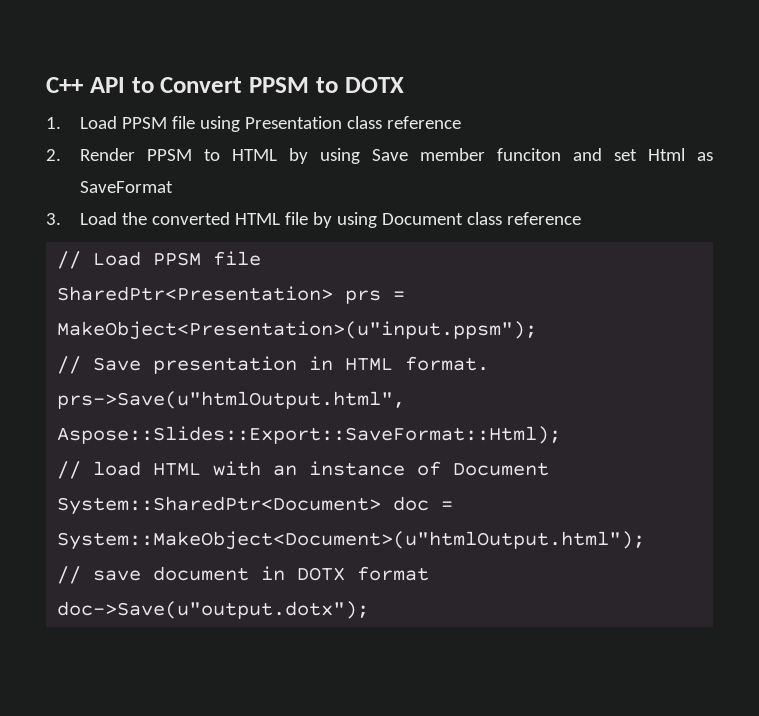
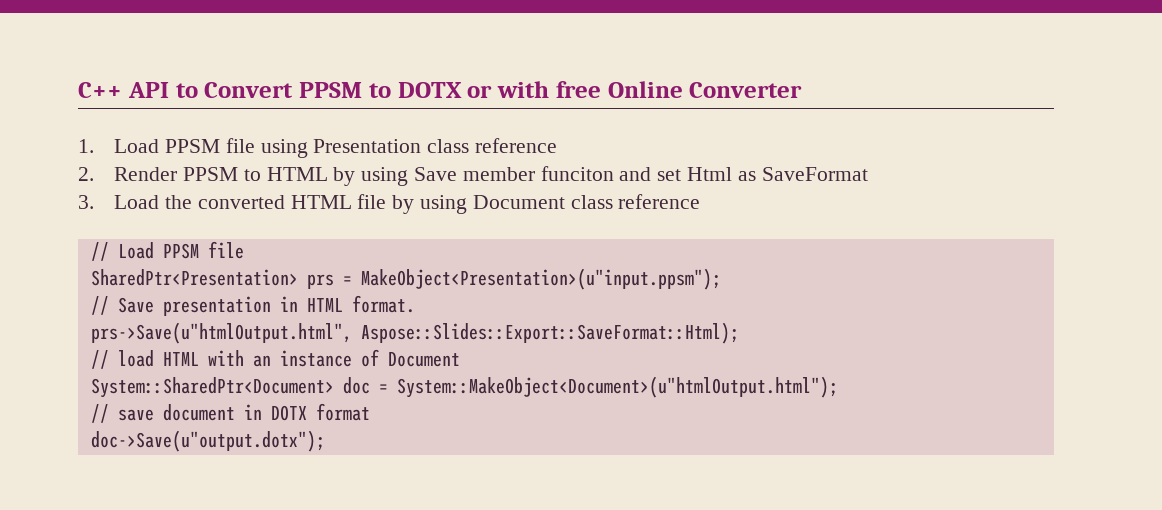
- C++ API to Convert PPSM to DOTX
+ C++ API to Convert PPSM to DOTX or with free Online Converter

